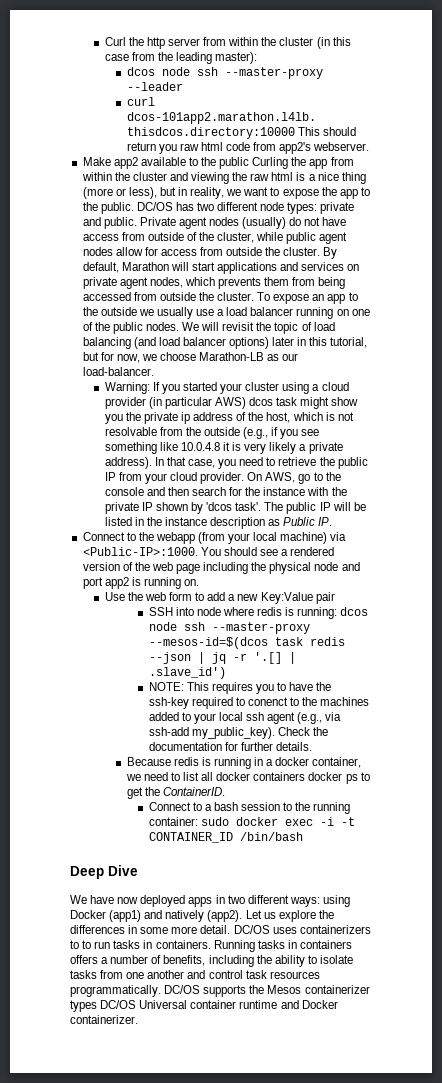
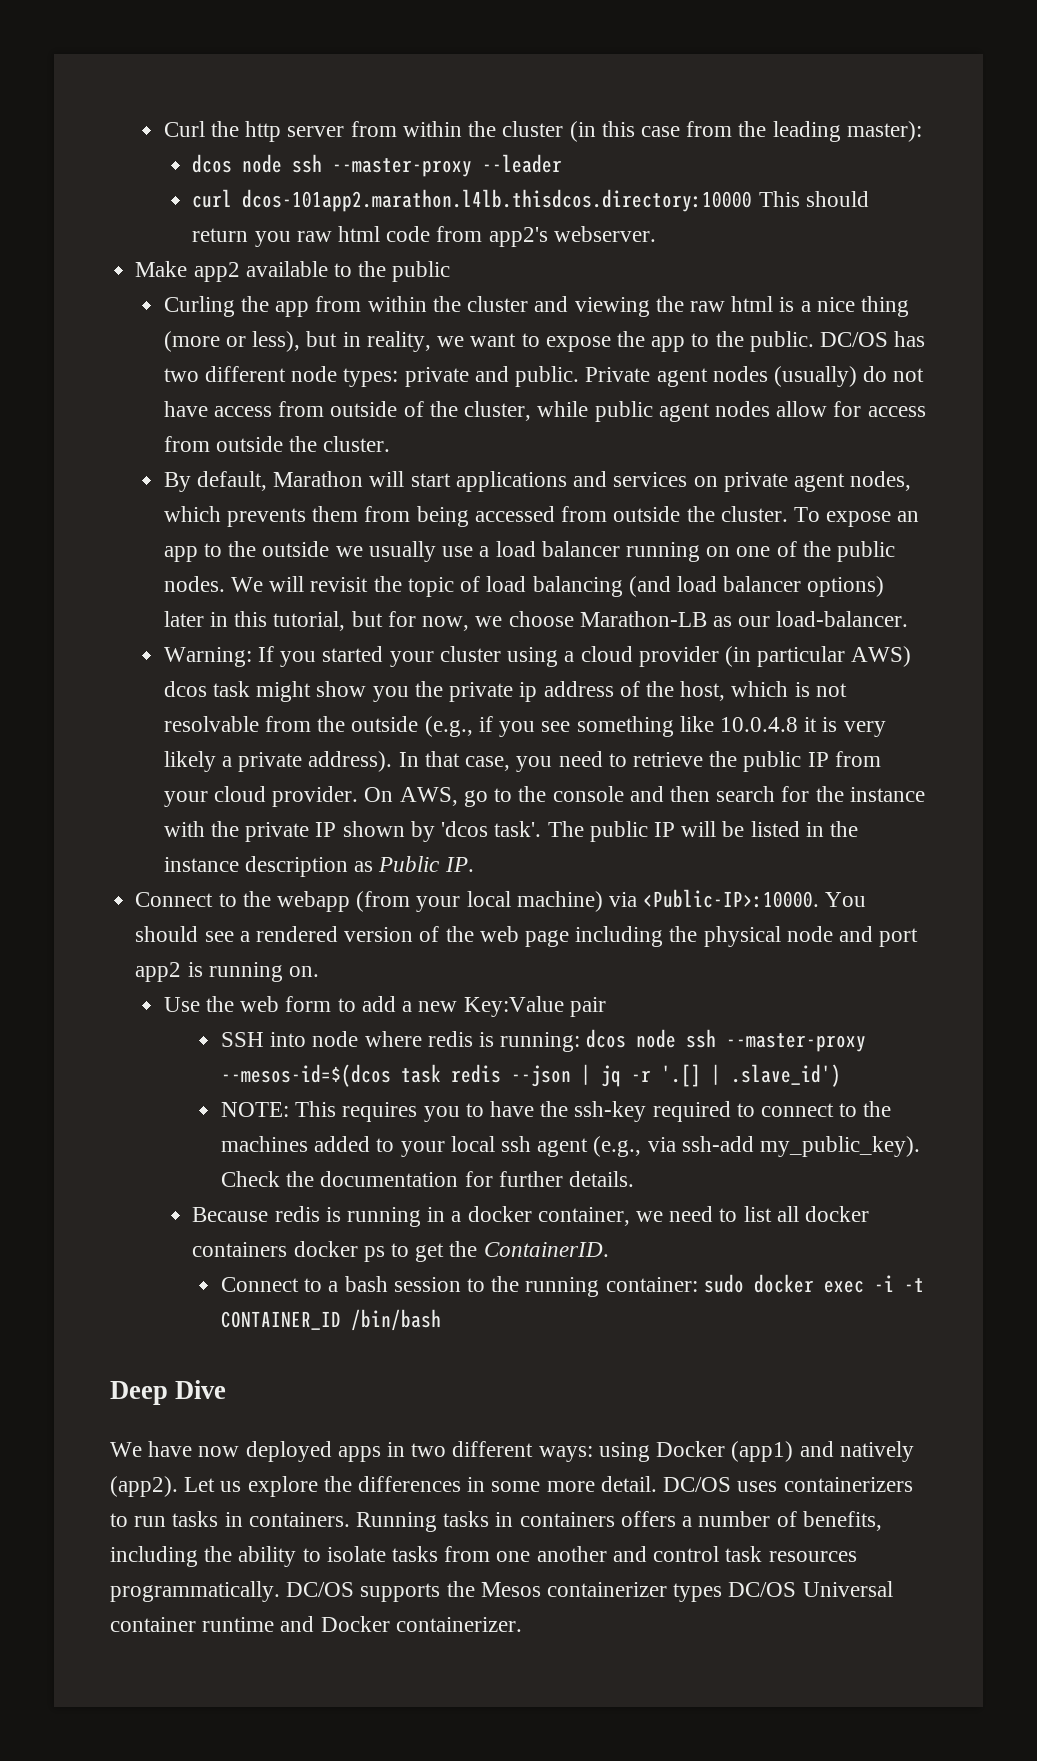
- Make app2 available to the public Curling the app from within the cluster and viewing the raw html is a nice thing (more or less), but in reality, we want to expose the app to the public.
+ Make app2 available to the public
+ Curling the app from within the cluster and viewing the raw html is a nice thing (more or less), but in reality, we want to expose the app to the public.
- Private agent nodes (usually) do not have access from outside of the cluster, while public agent nodes allow for access from outside the cluster. By default, Marathon will start applications and services on private agent nodes, which prevents them from being accessed from outside the cluster.
+ Private agent nodes (usually) do not have access from outside of the cluster, while public agent nodes allow for access from outside the cluster.
+ By default, Marathon will start applications and services on private agent nodes, which prevents them from being accessed from outside the cluster.
- Connect to the webapp (from your local machine) via <Public-IP>:1000.
+ Connect to the webapp (from your local machine) via <Public-IP>:10000.
- NOTE: This requires you to have the ssh-key required to conenct to the machines added to your local ssh agent (e.g., via ssh-add my_public_key).
+ NOTE: This requires you to have the ssh-key required to connect to the machines added to your local ssh agent (e.g., via ssh-add my_public_key).
- DC/OS uses containerizers to to run tasks in containers.
+ DC/OS uses containerizers to run tasks in containers.

